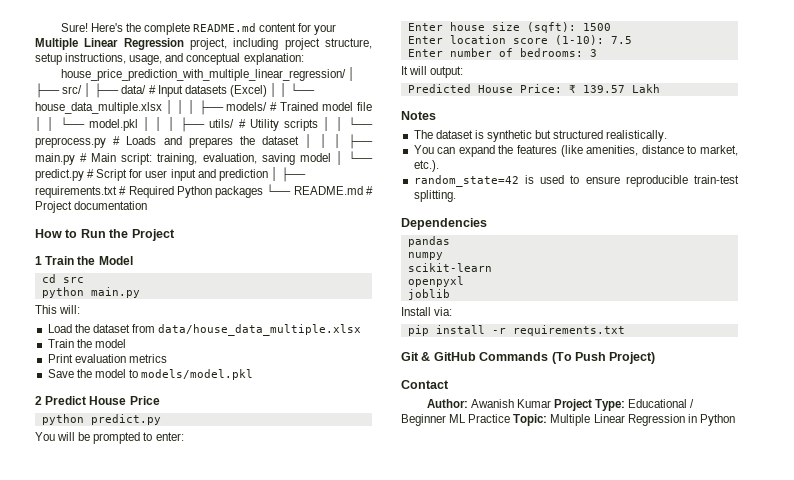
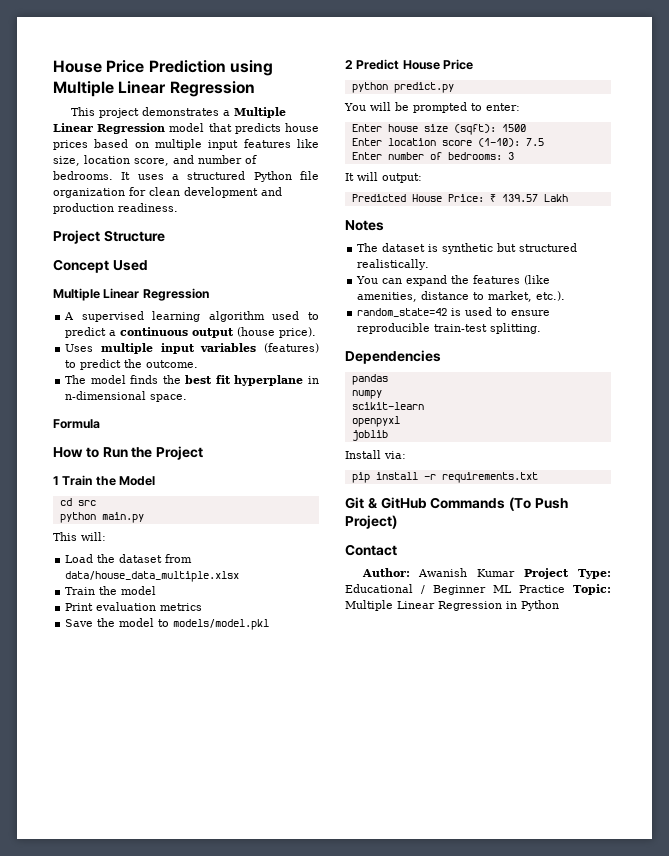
- Sure! Here's the complete README.md content for your Multiple Linear Regression project, including project structure, setup instructions, usage, and conceptual explanation:
- house_price_prediction_with_multiple_linear_regression/ │ ├── src/ │ ├── data/ # Input datasets (Excel) │ │ └── house_data_multiple.xlsx │ │ │ ├── models/ # Trained model file │ │ └── model.pkl │ │ │ ├── utils/ # Utility scripts │ │ └── preprocess.py # Loads and prepares the dataset │ │ │ ├── main.py # Main script: training, evaluation, saving model │ └── predict.py # Script for user input and prediction │ ├── requirements.txt # Required Python packages └── README.md # Project documentation
+ House Price Prediction using Multiple Linear Regression
+ This project demonstrates a Multiple Linear Regression model that predicts house prices based on multiple input features like size, location score, and number of bedrooms. It uses a structured Python file organization for clean development and production readiness.
+ Project Structure
+ Concept Used
+ Multiple Linear Regression
+ A supervised learning algorithm used to predict a continuous output (house price).
+ Uses multiple input variables (features) to predict the outcome.
+ The model finds the best fit hyperplane in n-dimensional space.
+ Formula

